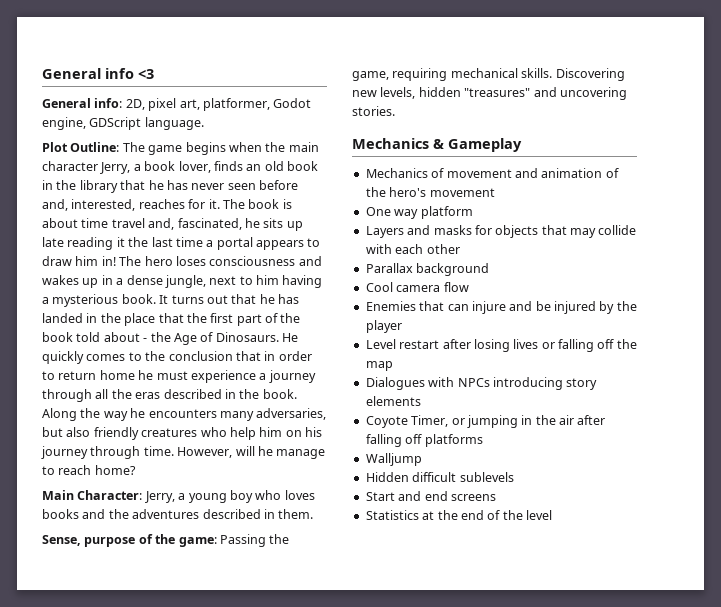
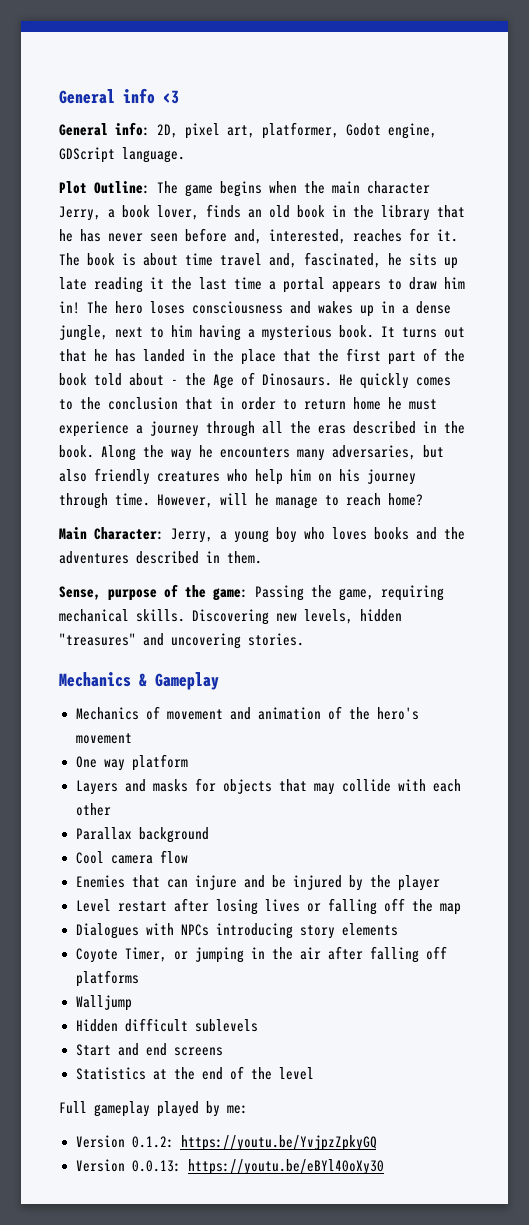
+ Full gameplay played by me:
+ Version 0.1.2: https://youtu.be/YvjpzZpkyGQ
+ Version 0.0.13: https://youtu.be/eBYl40oXy30

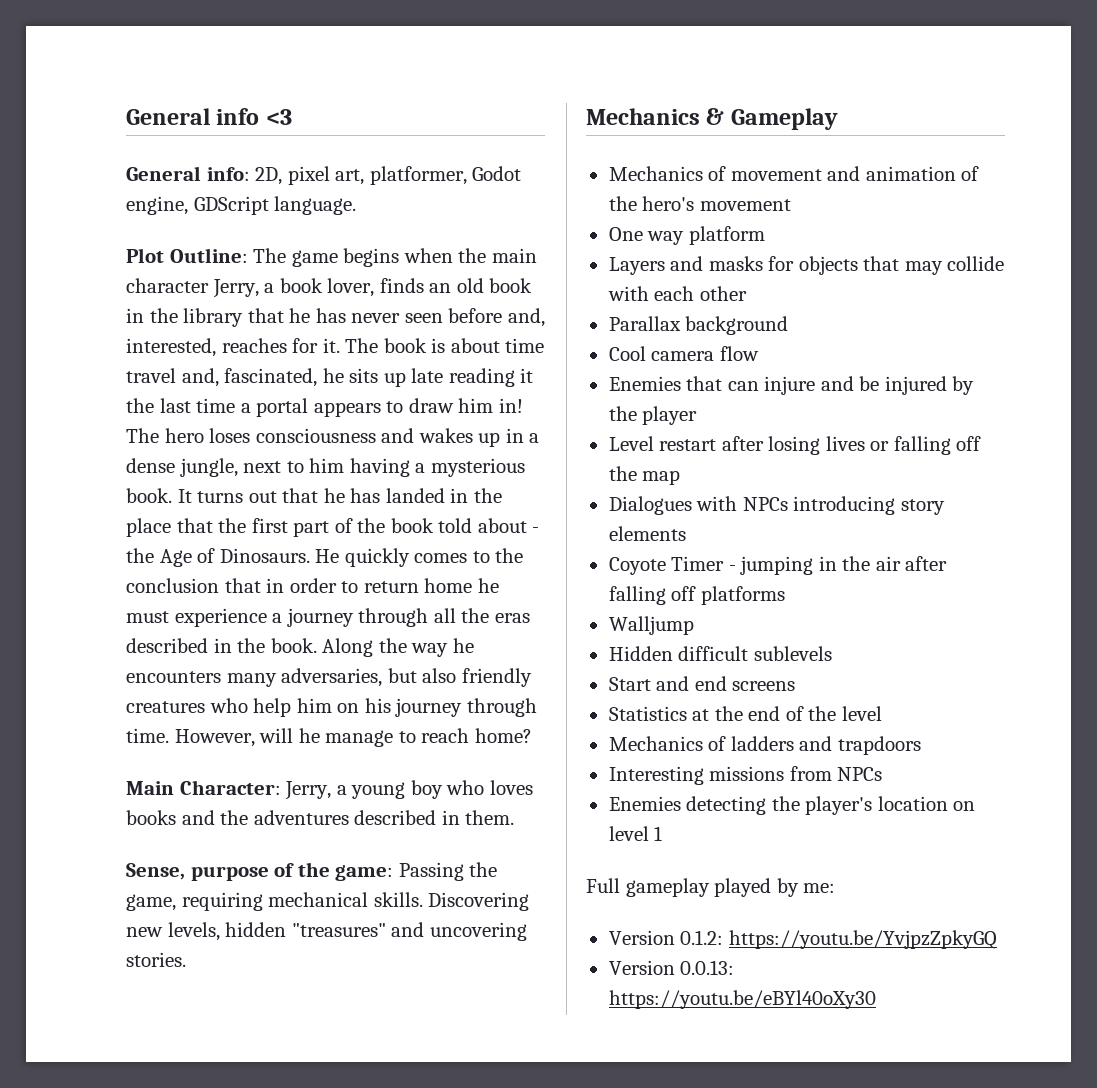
- Coyote Timer, or jumping in the air after falling off platforms
+ Coyote Timer - jumping in the air after falling off platforms
+ Mechanics of ladders and trapdoors
+ Interesting missions from NPCs
+ Enemies detecting the player's location on level 1

